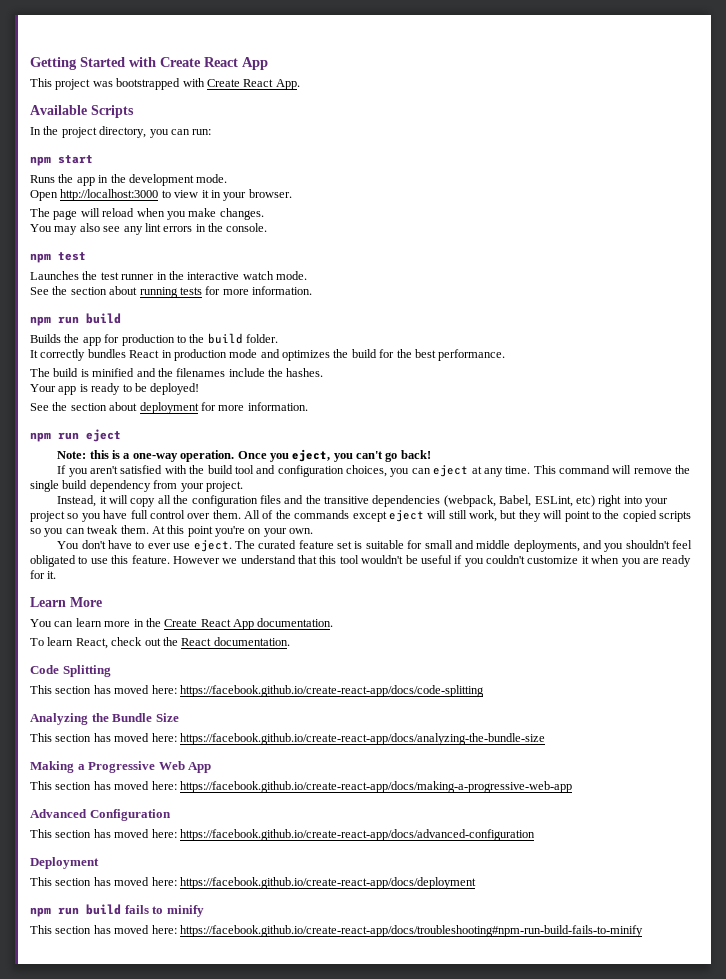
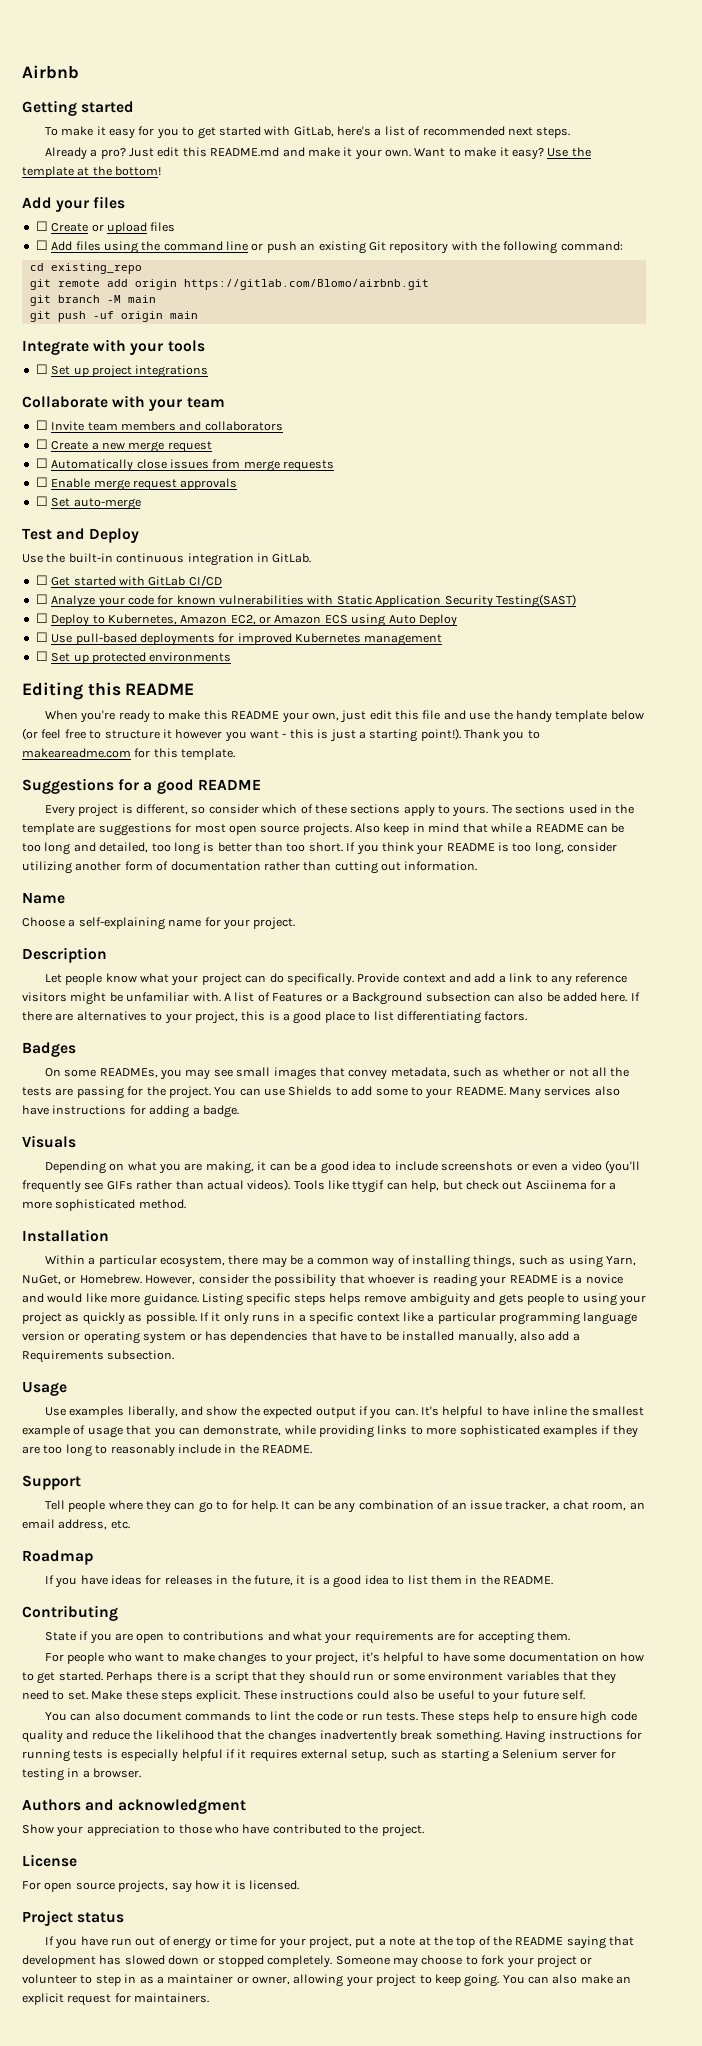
- Getting Started with Create React App
- This project was bootstrapped with Create React App.
- Available Scripts
- In the project directory, you can run:
- npm start
- Runs the app in the development mode.
- Open http://localhost:3000 to view it in your browser.
- The page will reload when you make changes.
- You may also see any lint errors in the console.
- npm test
- Launches the test runner in the interactive watch mode.
- See the section about running tests for more information.
- npm run build
- Builds the app for production to the build folder.
- It correctly bundles React in production mode and optimizes the build for the best performance.
- The build is minified and the filenames include the hashes.
- Your app is ready to be deployed!
- See the section about deployment for more information.
- npm run eject
- Note: this is a one-way operation. Once you eject, you can't go back!
- If you aren't satisfied with the build tool and configuration choices, you can eject at any time. This command will remove the single build dependency from your project.
- Instead, it will copy all the configuration files and the transitive dependencies (webpack, Babel, ESLint, etc) right into your project so you have full control over them. All of the commands except eject will still work, but they will point to the copied scripts so you can tweak them. At this point you're on your own.
- You don't have to ever use eject. The curated feature set is suitable for small and middle deployments, and you shouldn't feel obligated to use this feature. However we understand that this tool wouldn't be useful if you couldn't customize it when you are ready for it.
- Learn More
- You can learn more in the Create React App documentation.
- To learn React, check out the React documentation.
- Code Splitting
- This section has moved here: https://facebook.github.io/create-react-app/docs/code-splitting
- Analyzing the Bundle Size
- This section has moved here: https://facebook.github.io/create-react-app/docs/analyzing-the-bundle-size
- Making a Progressive Web App
- This section has moved here: https://facebook.github.io/create-react-app/docs/making-a-progressive-web-app
- Advanced Configuration
- This section has moved here: https://facebook.github.io/create-react-app/docs/advanced-configuration
- Deployment
- This section has moved here: https://facebook.github.io/create-react-app/docs/deployment
- npm run build fails to minify
- This section has moved here: https://facebook.github.io/create-react-app/docs/troubleshooting#npm-run-build-fails-to-minify
+ Airbnb
+ Getting started
+ To make it easy for you to get started with GitLab, here's a list of recommended next steps.
+ Already a pro? Just edit this README.md and make it your own. Want to make it easy? Use the template at the bottom!
+ Add your files
+ ☐ Create or upload files
+ ☐ Add files using the command line or push an existing Git repository with the following command:
+ cd existing_repo
+ git remote add origin https://gitlab.com/Blomo/airbnb.git
+ git branch -M main
+ git push -uf origin main
+ Integrate with your tools
+ ☐ Set up project integrations
+ Collaborate with your team
+ ☐ Invite team members and collaborators
+ ☐ Create a new merge request
+ ☐ Automatically close issues from merge requests
+ ☐ Enable merge request approvals
+ ☐ Set auto-merge
+ Test and Deploy
+ Use the built-in continuous integration in GitLab.
+ ☐ Get started with GitLab CI/CD
+ ☐ Analyze your code for known vulnerabilities with Static Application Security Testing(SAST)
+ ☐ Deploy to Kubernetes, Amazon EC2, or Amazon ECS using Auto Deploy
+ ☐ Use pull-based deployments for improved Kubernetes management
+ ☐ Set up protected environments
+ Editing this README
+ When you're ready to make this README your own, just edit this file and use the handy template below (or feel free to structure it however you want - this is just a starting point!). Thank you to makeareadme.com for this template.
+ Suggestions for a good README
+ Every project is different, so consider which of these sections apply to yours. The sections used in the template are suggestions for most open source projects. Also keep in mind that while a README can be too long and detailed, too long is better than too short. If you think your README is too long, consider utilizing another form of documentation rather than cutting out information.
+ Name
+ Choose a self-explaining name for your project.
+ Description
+ Let people know what your project can do specifically. Provide context and add a link to any reference visitors might be unfamiliar with. A list of Features or a Background subsection can also be added here. If there are alternatives to your project, this is a good place to list differentiating factors.
+ Badges
+ On some READMEs, you may see small images that convey metadata, such as whether or not all the tests are passing for the project. You can use Shields to add some to your README. Many services also have instructions for adding a badge.
+ Visuals
+ Depending on what you are making, it can be a good idea to include screenshots or even a video (you'll frequently see GIFs rather than actual videos). Tools like ttygif can help, but check out Asciinema for a more sophisticated method.
+ Installation
+ Within a particular ecosystem, there may be a common way of installing things, such as using Yarn, NuGet, or Homebrew. However, consider the possibility that whoever is reading your README is a novice and would like more guidance. Listing specific steps helps remove ambiguity and gets people to using your project as quickly as possible. If it only runs in a specific context like a particular programming language version or operating system or has dependencies that have to be installed manually, also add a Requirements subsection.
+ Usage
+ Use examples liberally, and show the expected output if you can. It's helpful to have inline the smallest example of usage that you can demonstrate, while providing links to more sophisticated examples if they are too long to reasonably include in the README.
+ Support
+ Tell people where they can go to for help. It can be any combination of an issue tracker, a chat room, an email address, etc.
+ Roadmap
+ If you have ideas for releases in the future, it is a good idea to list them in the README.
+ Contributing
+ State if you are open to contributions and what your requirements are for accepting them.
+ For people who want to make changes to your project, it's helpful to have some documentation on how to get started. Perhaps there is a script that they should run or some environment variables that they need to set. Make these steps explicit. These instructions could also be useful to your future self.
+ You can also document commands to lint the code or run tests. These steps help to ensure high code quality and reduce the likelihood that the changes inadvertently break something. Having instructions for running tests is especially helpful if it requires external setup, such as starting a Selenium server for testing in a browser.
+ Authors and acknowledgment
+ Show your appreciation to those who have contributed to the project.
+ License
+ For open source projects, say how it is licensed.
+ Project status
+ If you have run out of energy or time for your project, put a note at the top of the README saying that development has slowed down or stopped completely. Someone may choose to fork your project or volunteer to step in as a maintainer or owner, allowing your project to keep going. You can also make an explicit request for maintainers.

